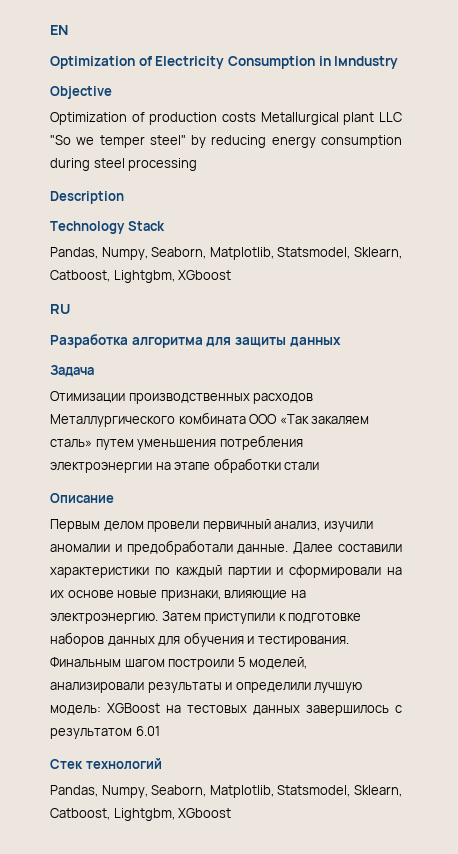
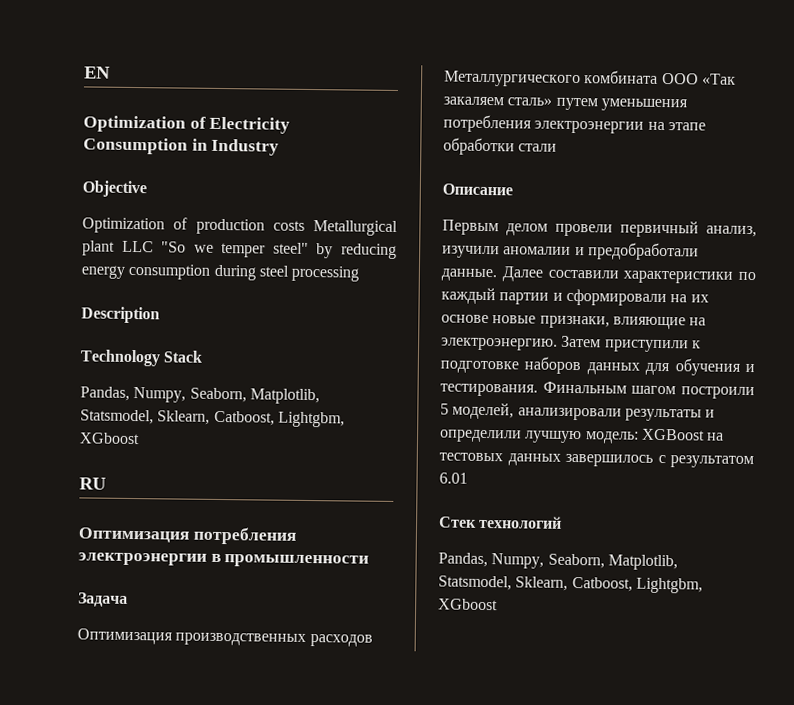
- Optimization of Electricity Consumption in Iмndustry
+ Optimization of Electricity Consumption in Industry
- Разработка алгоритма для защиты данных
+ Оптимизация потребления электроэнергии в промышленности
- Отимизации производственных расходов Металлургического комбината ООО «Так закаляем сталь» путем уменьшения потребления электроэнергии на этапе обработки стали
+ Оптимизация производственных расходов Металлургического комбината ООО «Так закаляем сталь» путем уменьшения потребления электроэнергии на этапе обработки стали

